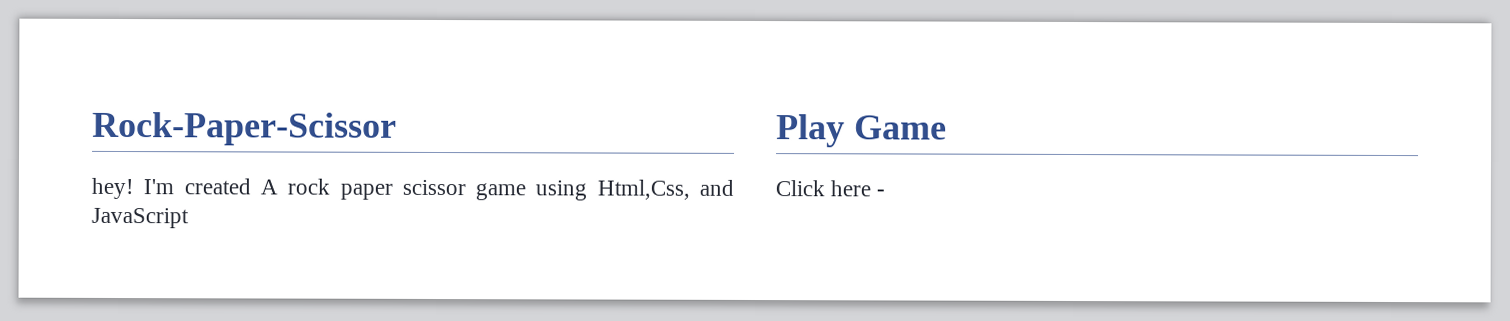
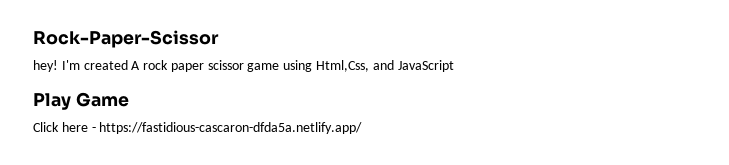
- Click here -
+ Click here - https://fastidious-cascaron-dfda5a.netlify.app/

